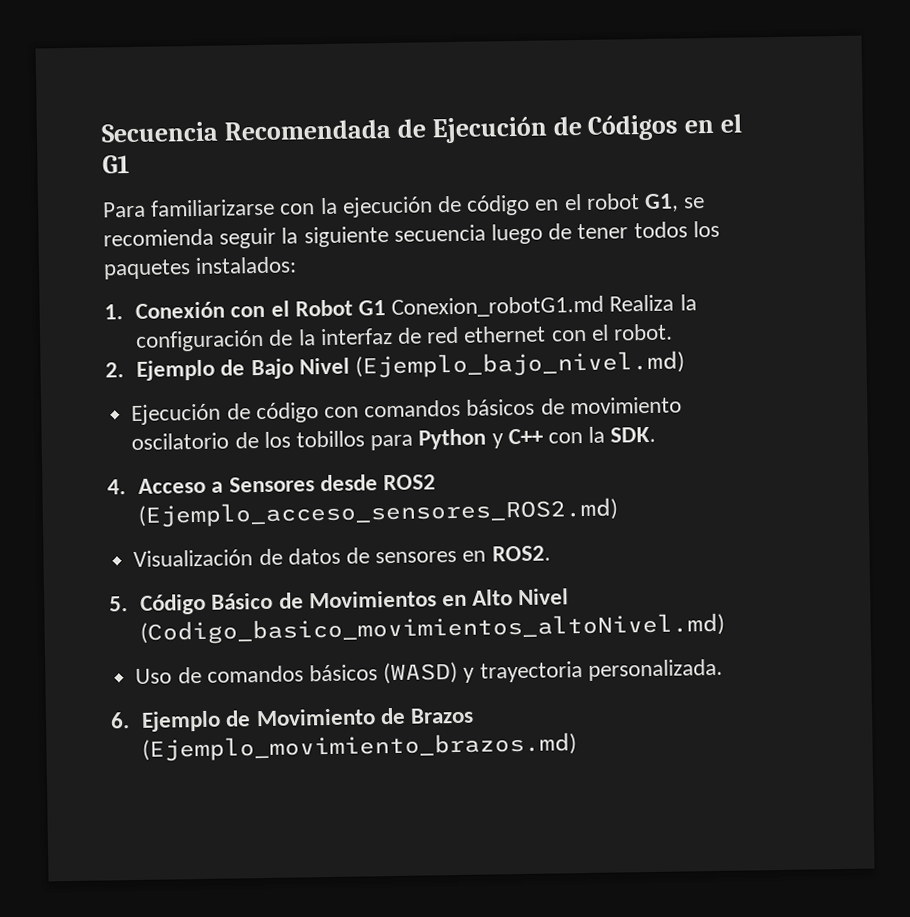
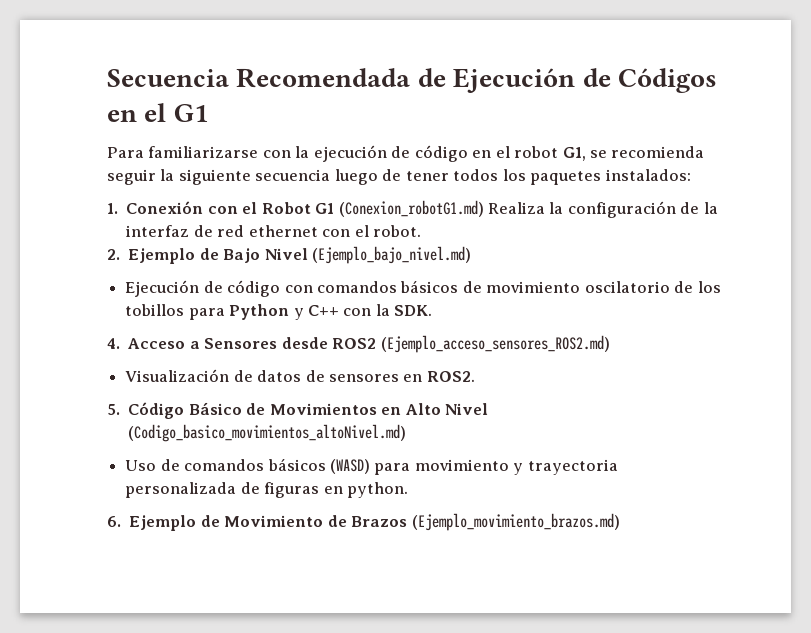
- 1. Conexión con el Robot G1 Conexion_robotG1.md Realiza la configuración de la interfaz de red ethernet con el robot.
+ 1. Conexión con el Robot G1 (Conexion_robotG1.md) Realiza la configuración de la interfaz de red ethernet con el robot.
- Uso de comandos básicos (WASD) y trayectoria personalizada.
+ Uso de comandos básicos (WASD) para movimiento y trayectoria personalizada de figuras en python.

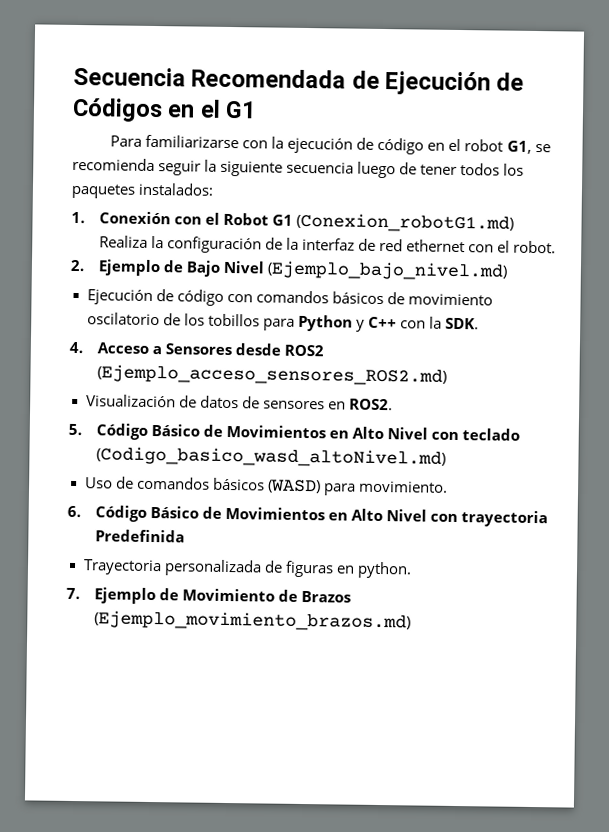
- 5. Código Básico de Movimientos en Alto Nivel (Codigo_basico_movimientos_altoNivel.md)
+ 5. Código Básico de Movimientos en Alto Nivel con teclado (Codigo_basico_wasd_altoNivel.md)
- Uso de comandos básicos (WASD) para movimiento y trayectoria personalizada de figuras en python.
+ Uso de comandos básicos (WASD) para movimiento.
+ 6. Código Básico de Movimientos en Alto Nivel con trayectoria Predefinida
+ Trayectoria personalizada de figuras en python.
- 6. Ejemplo de Movimiento de Brazos (Ejemplo_movimiento_brazos.md)
+ 7. Ejemplo de Movimiento de Brazos (Ejemplo_movimiento_brazos.md)

